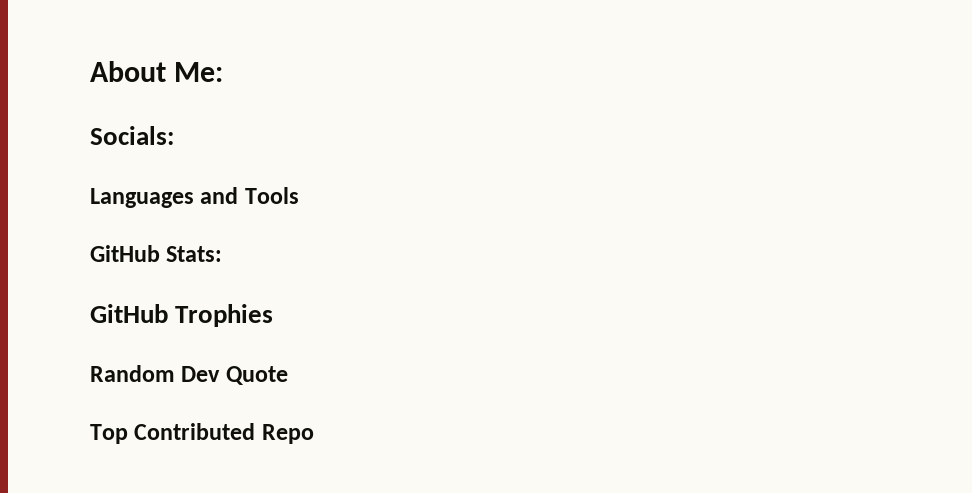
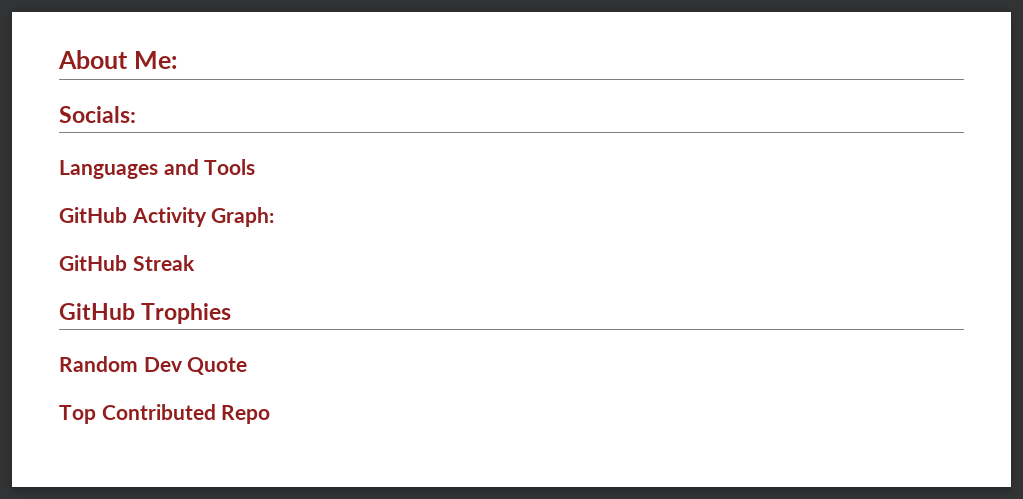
- GitHub Stats:
+ GitHub Activity Graph:
+ GitHub Streak

